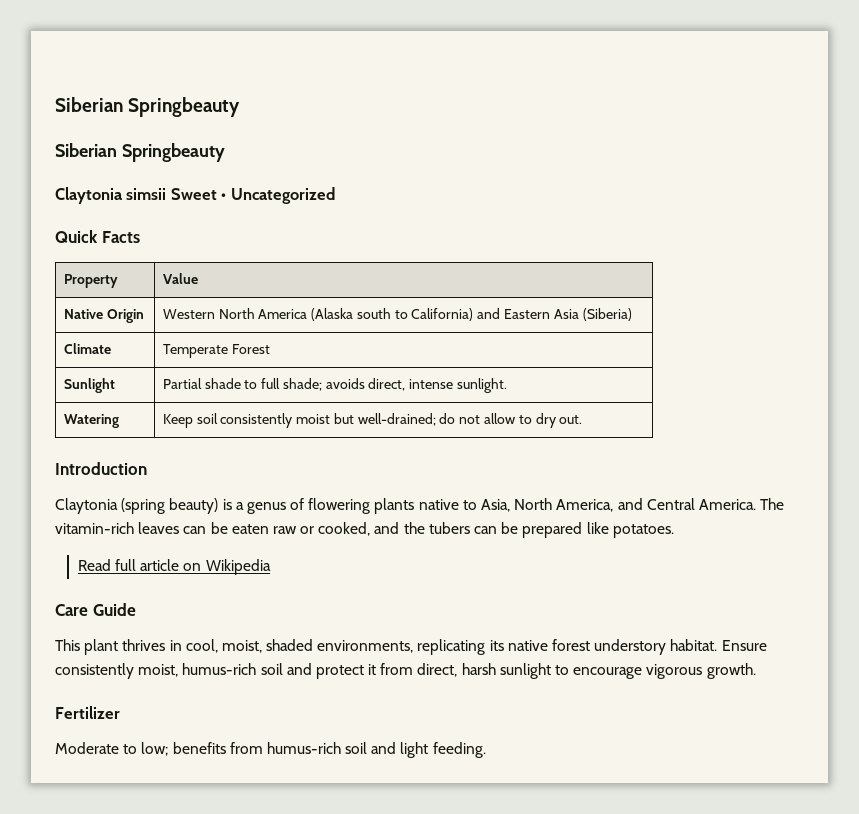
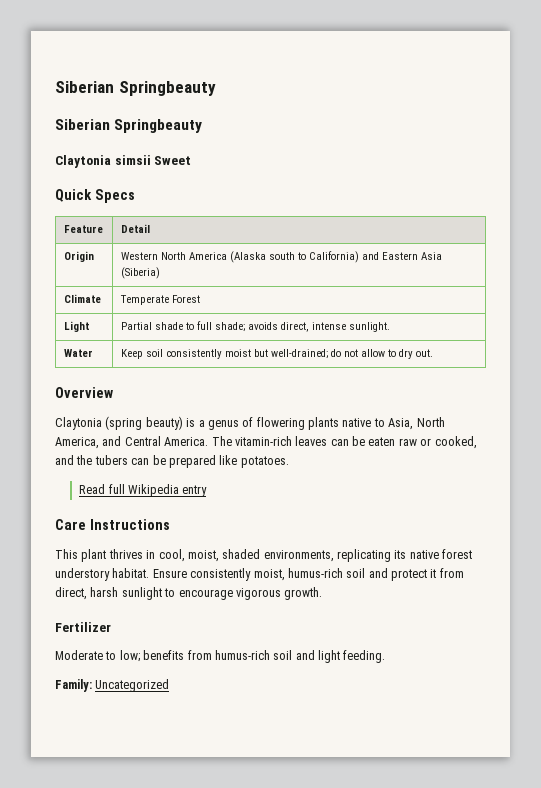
- Claytonia simsii Sweet • Uncategorized
+ Claytonia simsii Sweet
- Quick Facts
- Property | Value
- Native Origin | Western North America (Alaska south to California) and Eastern Asia (Siberia)
+ Quick Specs
+ Feature | Detail
+ Origin | Western North America (Alaska south to California) and Eastern Asia (Siberia)
- Sunlight | Partial shade to full shade; avoids direct, intense sunlight.
+ Light | Partial shade to full shade; avoids direct, intense sunlight.
- Watering | Keep soil consistently moist but well-drained; do not allow to dry out.
+ Water | Keep soil consistently moist but well-drained; do not allow to dry out.
- Introduction
+ Overview
- Read full article on Wikipedia
+ Read full Wikipedia entry
- Care Guide
+ Care Instructions
+ Family: Uncategorized

